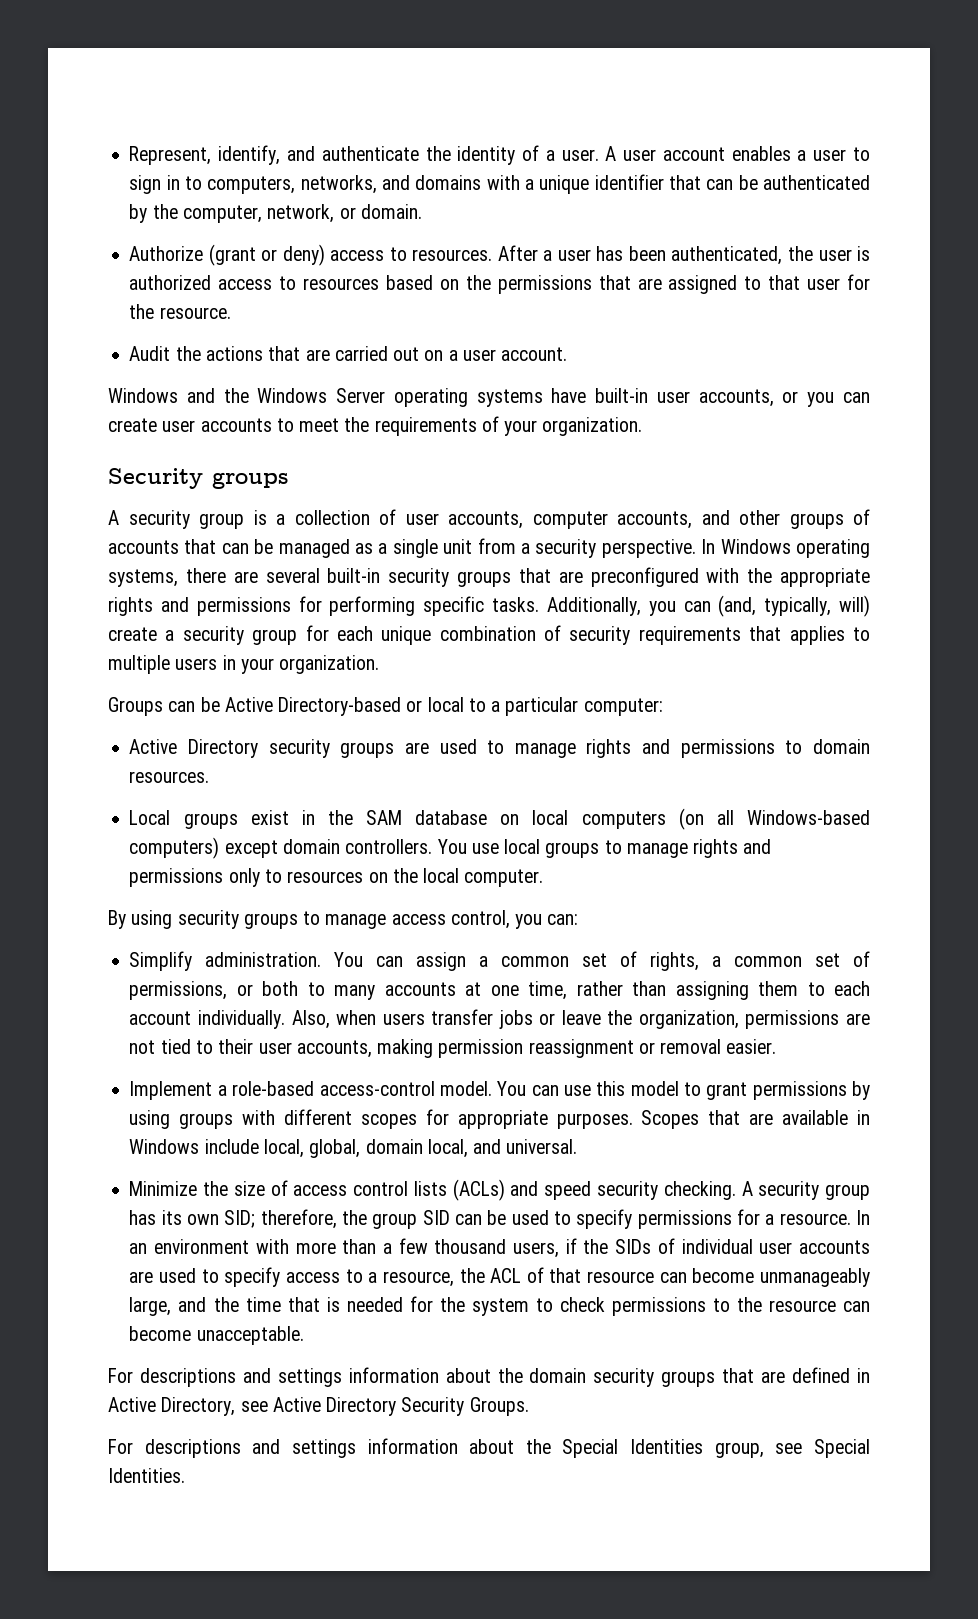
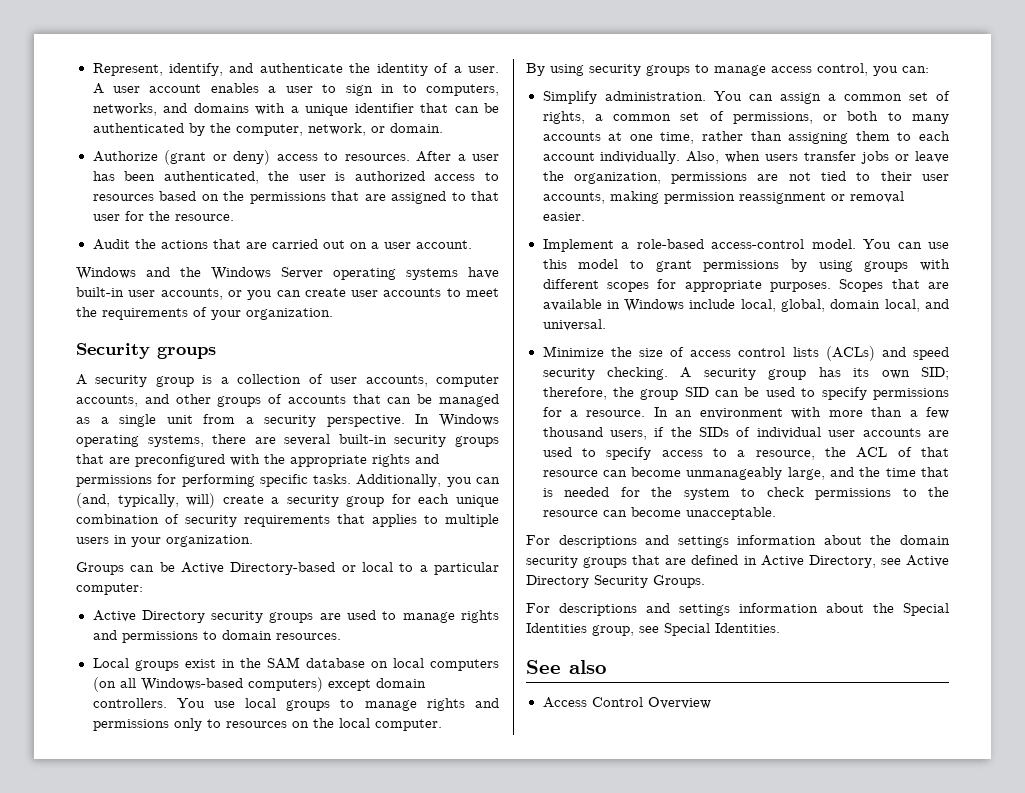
+ See also
+ Access Control Overview

